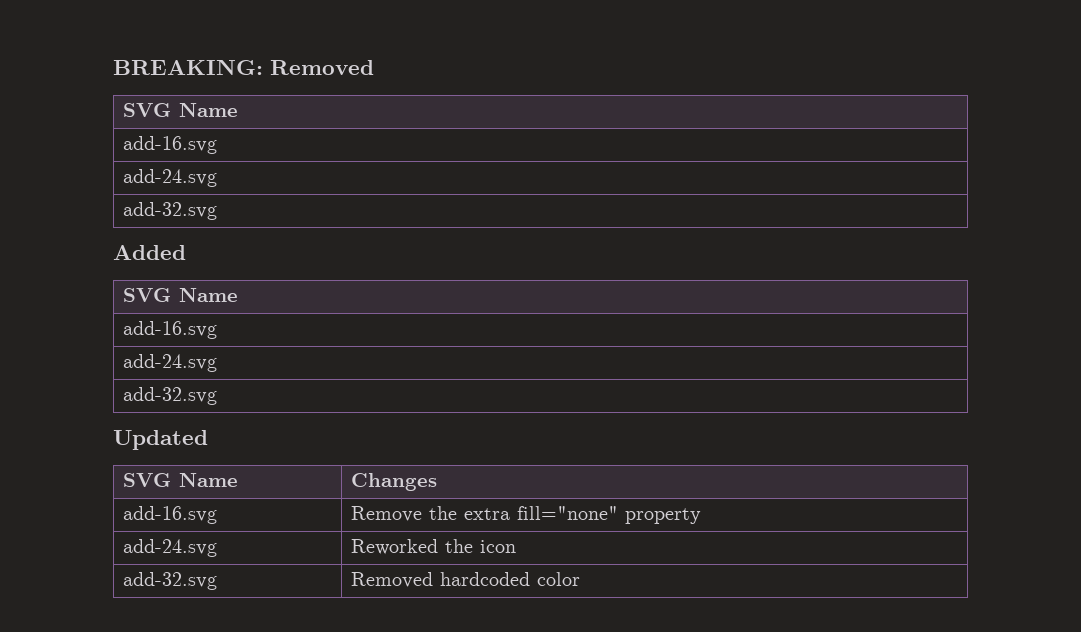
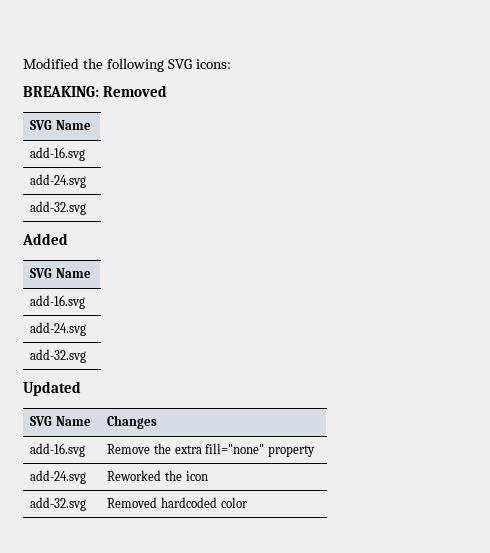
+ Modified the following SVG icons:

